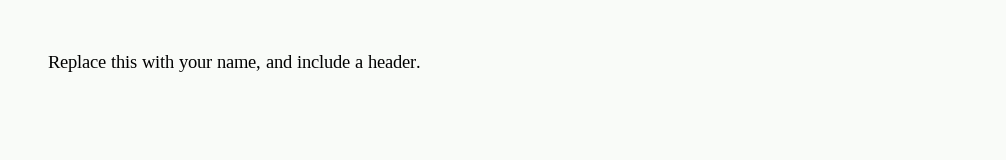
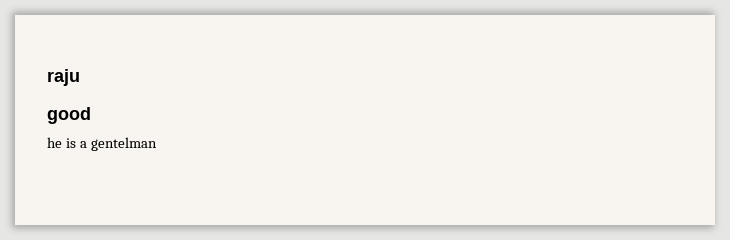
- Replace this with your name, and include a header.
+ raju
+ good
+ he is a gentelman

